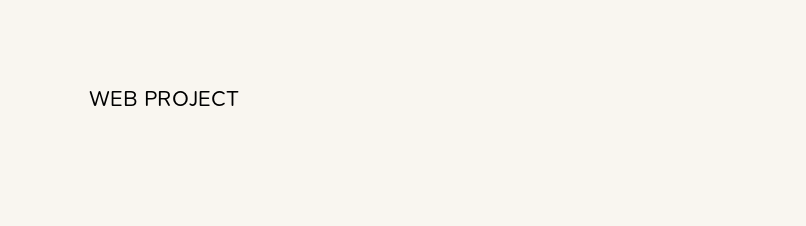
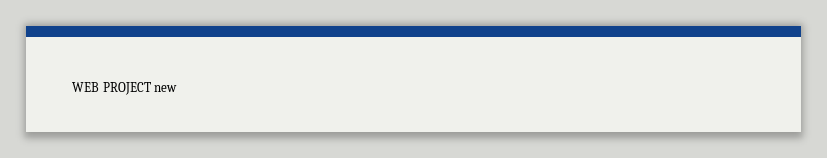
- WEB PROJECT
+ WEB PROJECT new

